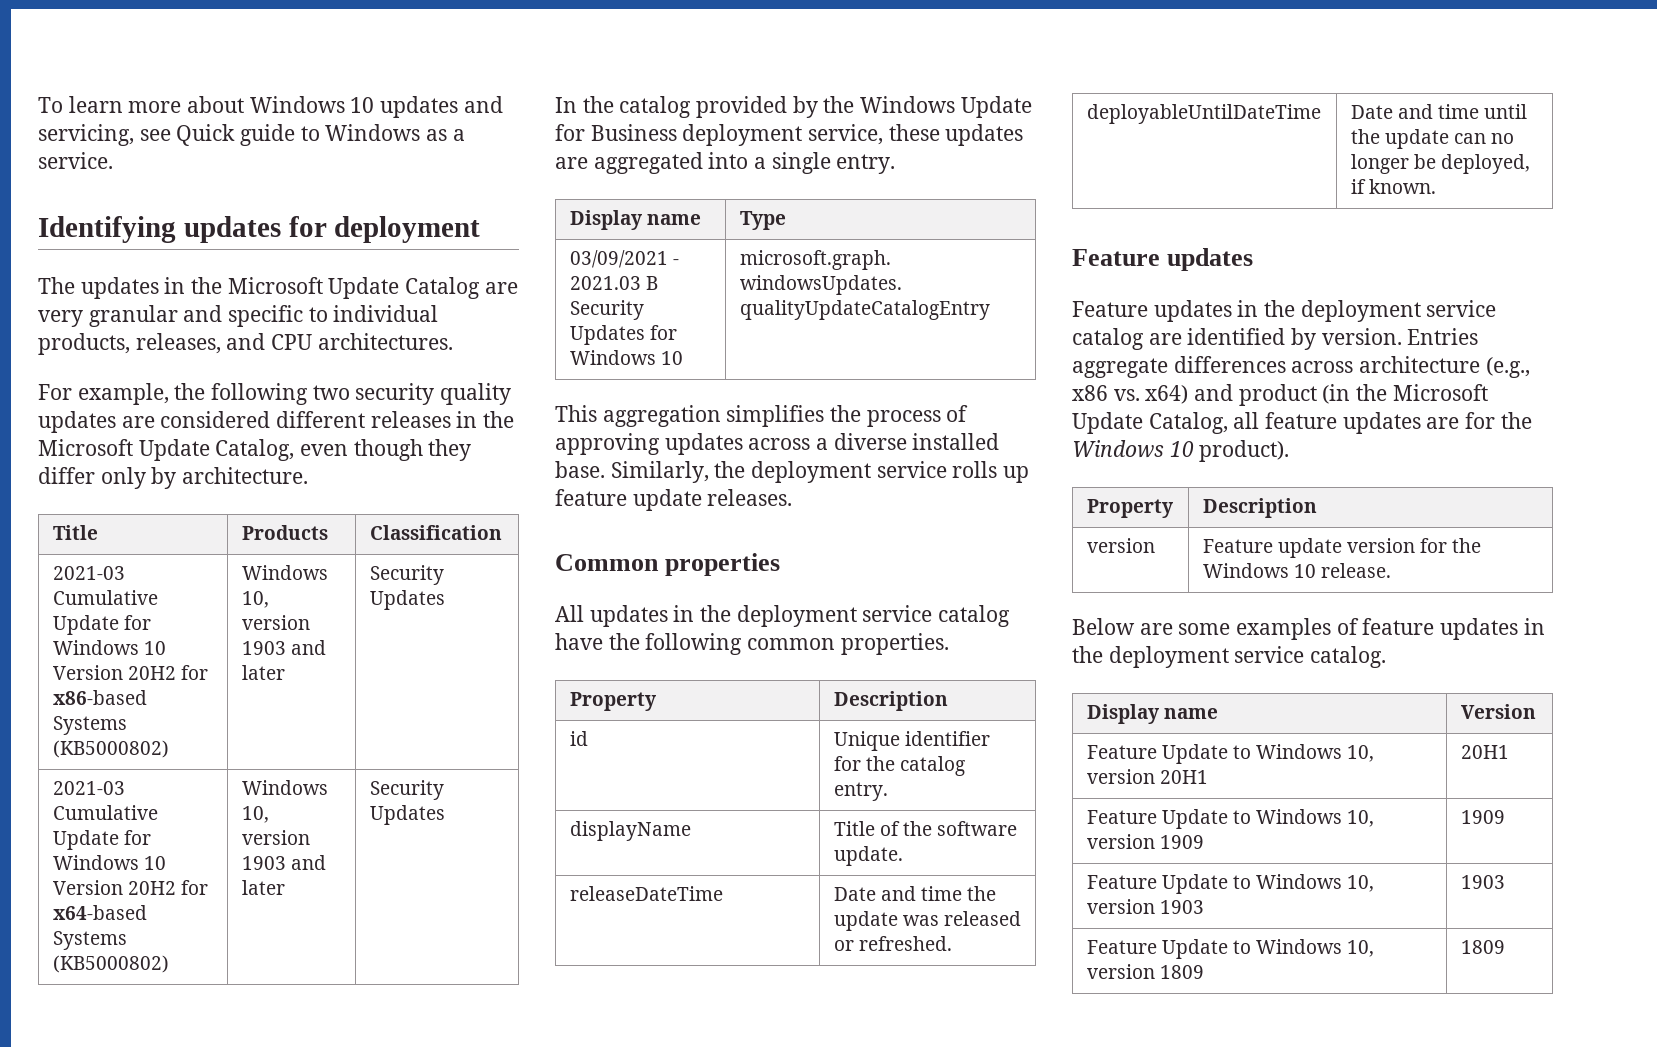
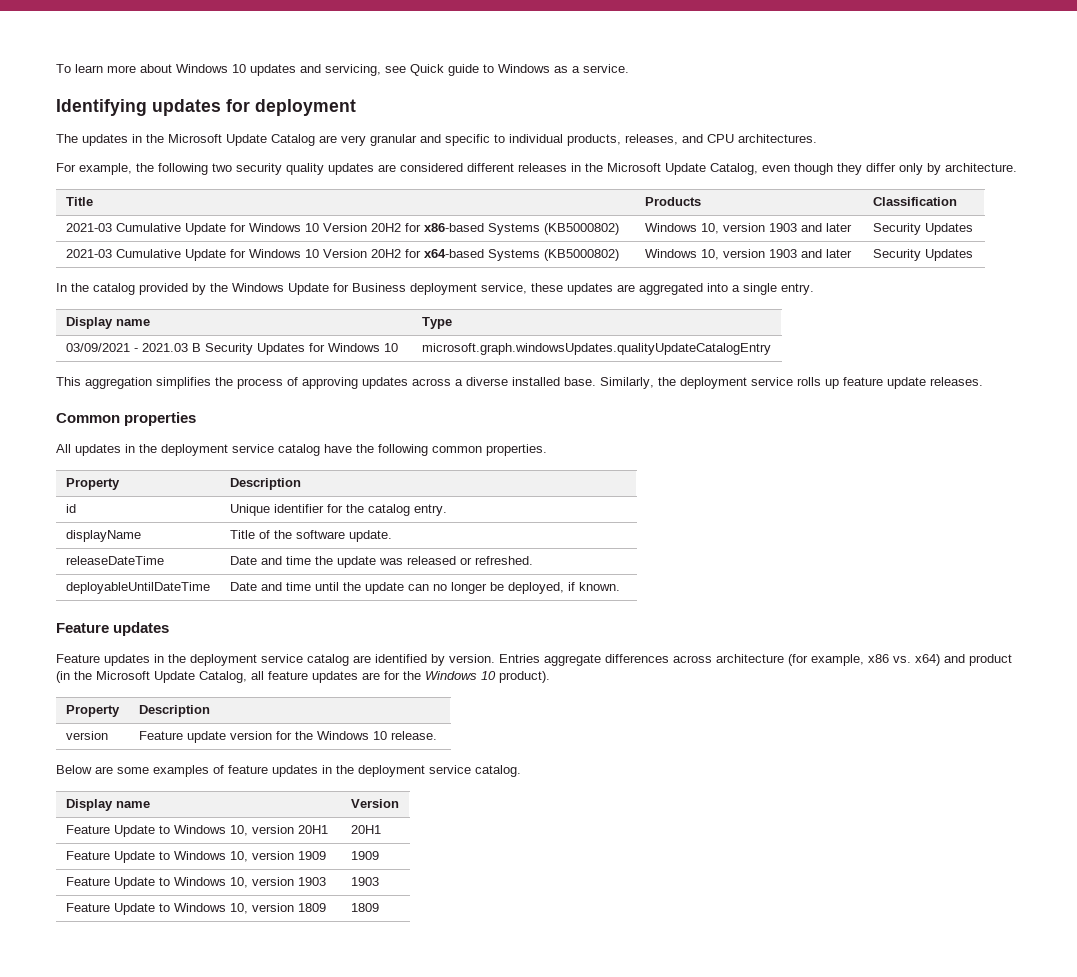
- Entries aggregate differences across architecture (e.g., x86 vs. x64) and product (in the Microsoft Update Catalog, all feature updates are for the Windows 10 product).
+ Entries aggregate differences across architecture (for example, x86 vs. x64) and product (in the Microsoft Update Catalog, all feature updates are for the Windows 10 product).

